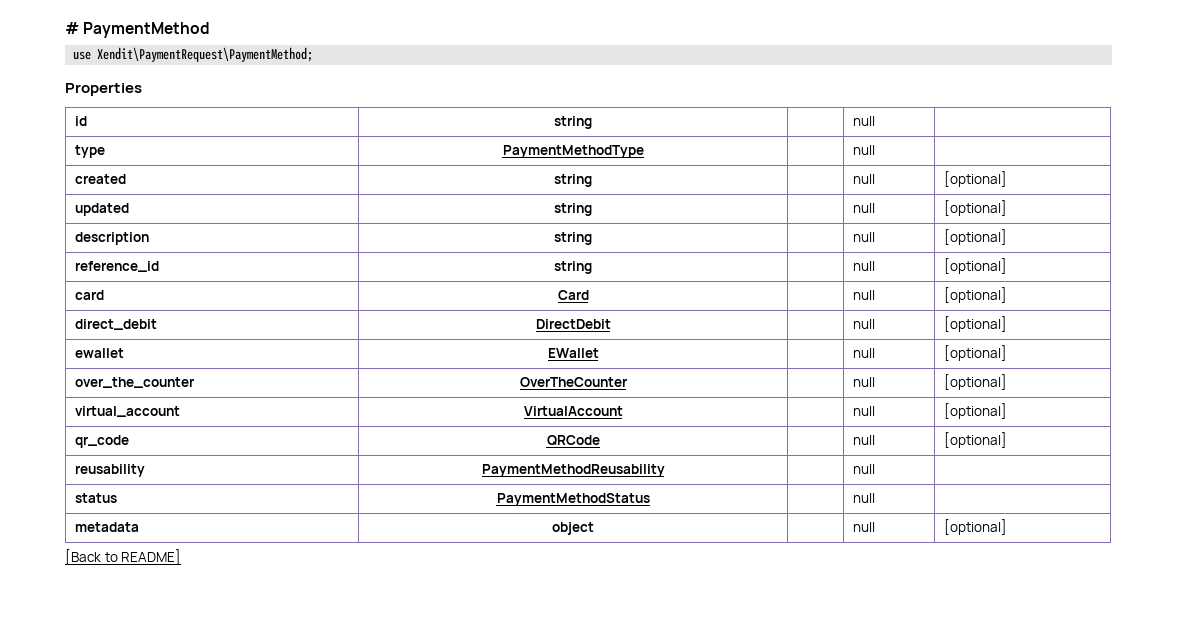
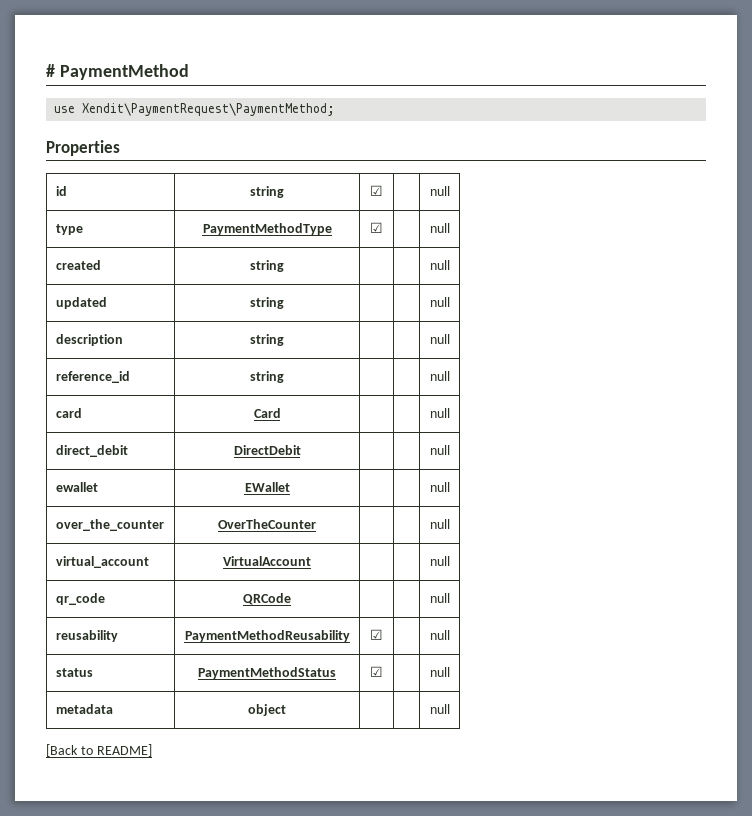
- id | string | | null |
+ id | string | ☑ | | null
- type | PaymentMethodType | | null |
+ type | PaymentMethodType | ☑ | | null
- created | string | | null | [optional]
+ created | string | | | null
- updated | string | | null | [optional]
+ updated | string | | | null
- description | string | | null | [optional]
+ description | string | | | null
- reference_id | string | | null | [optional]
+ reference_id | string | | | null
- card | Card | | null | [optional]
+ card | Card | | | null
- direct_debit | DirectDebit | | null | [optional]
+ direct_debit | DirectDebit | | | null
- ewallet | EWallet | | null | [optional]
+ ewallet | EWallet | | | null
- over_the_counter | OverTheCounter | | null | [optional]
+ over_the_counter | OverTheCounter | | | null
- virtual_account | VirtualAccount | | null | [optional]
+ virtual_account | VirtualAccount | | | null
- qr_code | QRCode | | null | [optional]
+ qr_code | QRCode | | | null
- reusability | PaymentMethodReusability | | null |
+ reusability | PaymentMethodReusability | ☑ | | null
- status | PaymentMethodStatus | | null |
+ status | PaymentMethodStatus | ☑ | | null
- metadata | object | | null | [optional]
+ metadata | object | | | null

